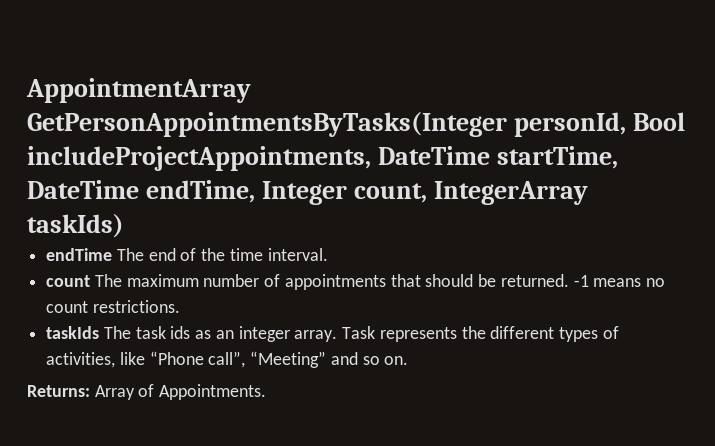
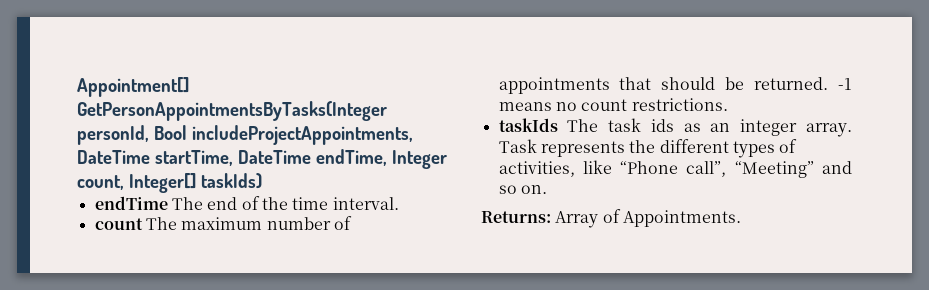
- AppointmentArray GetPersonAppointmentsByTasks(Integer personId, Bool includeProjectAppointments, DateTime startTime, DateTime endTime, Integer count, IntegerArray taskIds)
+ Appointment[] GetPersonAppointmentsByTasks(Integer personId, Bool includeProjectAppointments, DateTime startTime, DateTime endTime, Integer count, Integer[] taskIds)

